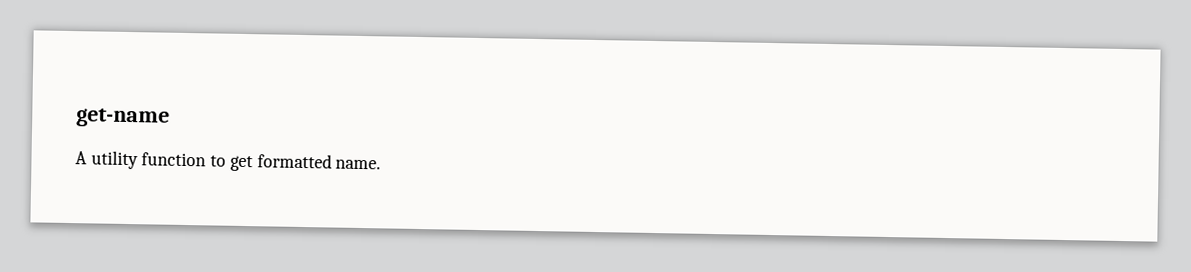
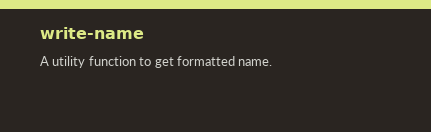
- get-name
+ write-name

